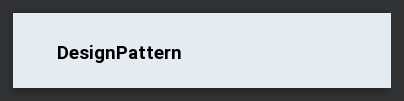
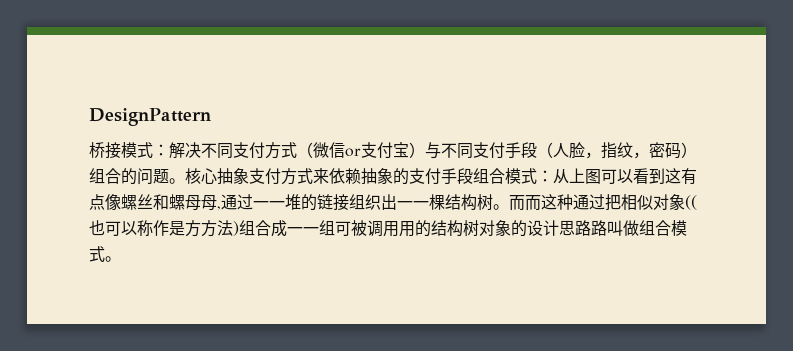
+ 桥接模式：解决不同支付方式（微信or支付宝）与不同支付手段（人脸，指纹，密码）组合的问题。核心抽象支付方式来依赖抽象的支付手段组合模式：从上图可以看到这有点像螺丝和螺母母,通过一一堆的链接组织出一一棵结构树。而而这种通过把相似对象((也可以称作是方方法)组合成一一组可被调用用的结构树对象的设计思路路叫做组合模式。

